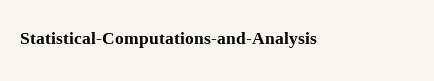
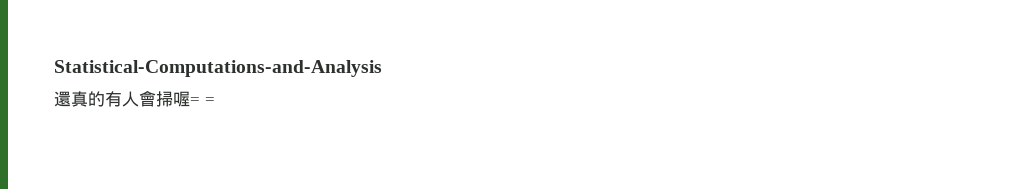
+ 還真的有人會掃喔= =

